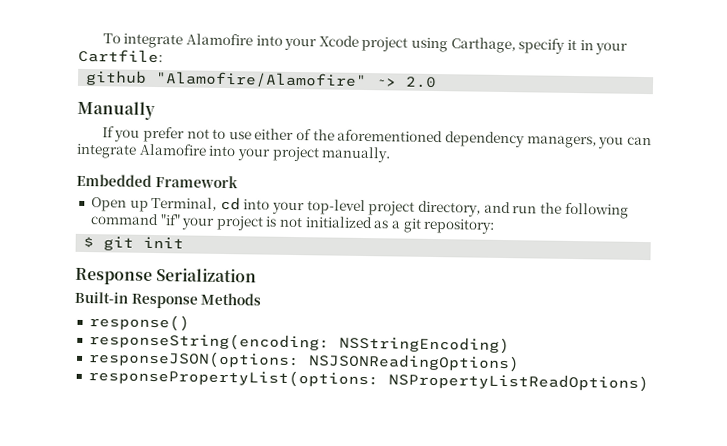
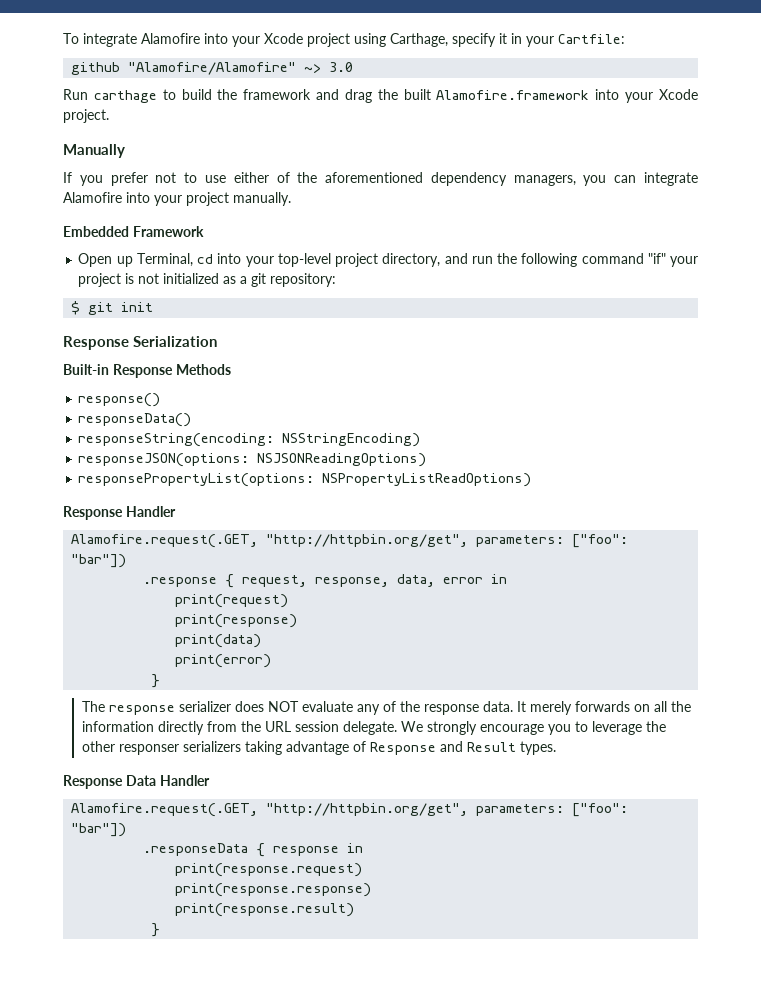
- github "Alamofire/Alamofire" ~> 2.0
+ github "Alamofire/Alamofire" ~> 3.0
+ Run carthage to build the framework and drag the built Alamofire.framework into your Xcode project.
+ responseData()
+ Response Handler
+ Alamofire.request(.GET, "http://httpbin.org/get", parameters: ["foo": "bar"])
+ .response { request, response, data, error in
+ print(request)
+ print(response)
+ print(data)
+ print(error)
+ }
+ The response serializer does NOT evaluate any of the response data. It merely forwards on all the information directly from the URL session delegate. We strongly encourage you to leverage the other responser serializers taking advantage of Response and Result types.
+ Response Data Handler
+ Alamofire.request(.GET, "http://httpbin.org/get", parameters: ["foo": "bar"])
+ .responseData { response in
+ print(response.request)
+ print(response.response)
+ print(response.result)
+ }

